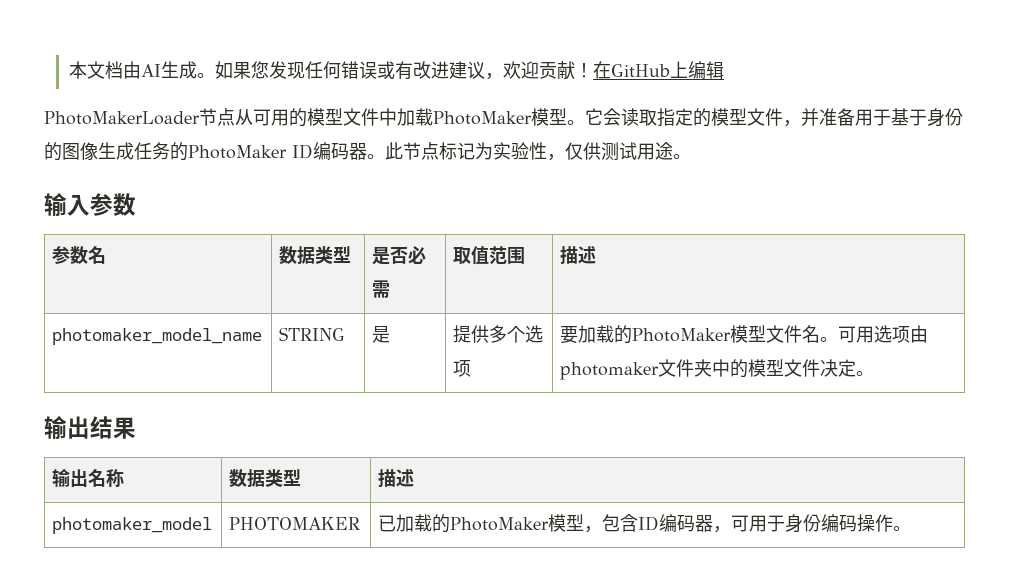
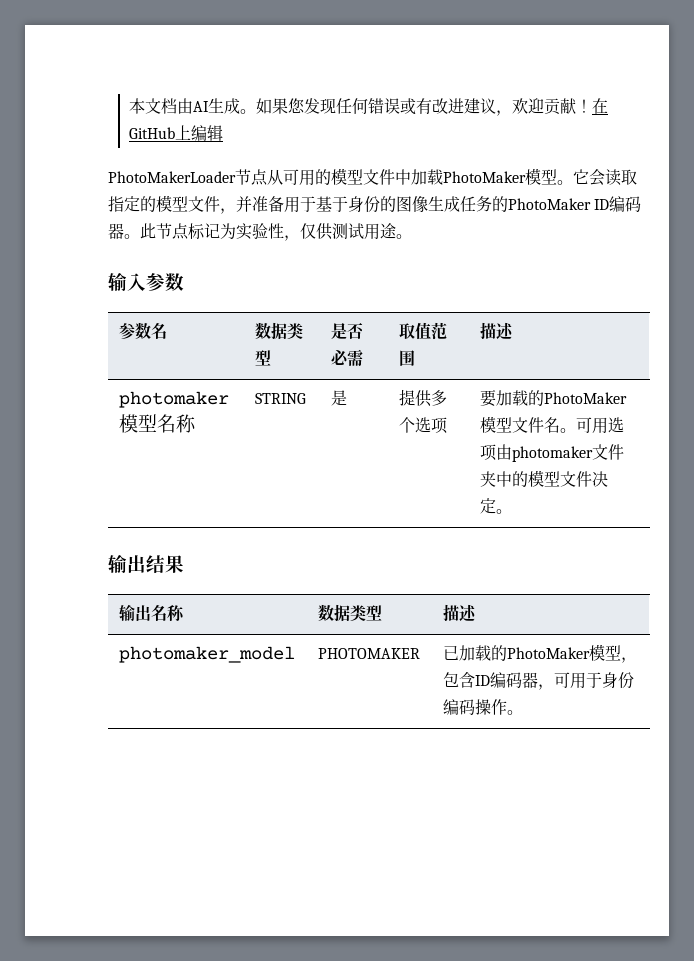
- photomaker_model_name | STRING | 是 | 提供多个选项 | 要加载的PhotoMaker模型文件名。可用选项由photomaker文件夹中的模型文件决定。
+ photomaker模型名称 | STRING | 是 | 提供多个选项 | 要加载的PhotoMaker模型文件名。可用选项由photomaker文件夹中的模型文件决定。

